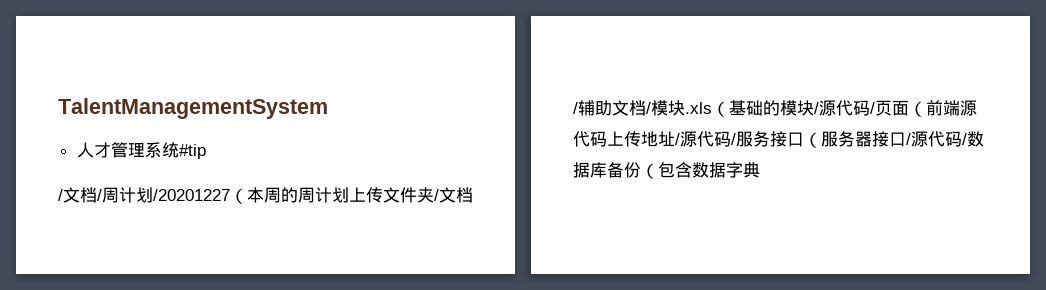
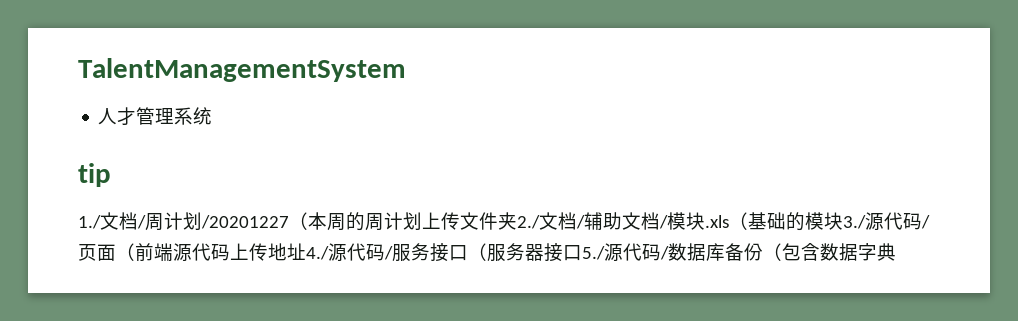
- 人才管理系统#tip
- /文档/周计划/20201227（本周的周计划上传文件夹/文档/辅助文档/模块.xls（基础的模块/源代码/页面（前端源代码上传地址/源代码/服务接口（服务器接口/源代码/数据库备份（包含数据字典
+ 人才管理系统
+ tip
+ 1./文档/周计划/20201227（本周的周计划上传文件夹2./文档/辅助文档/模块.xls（基础的模块3./源代码/页面（前端源代码上传地址4./源代码/服务接口（服务器接口5./源代码/数据库备份（包含数据字典

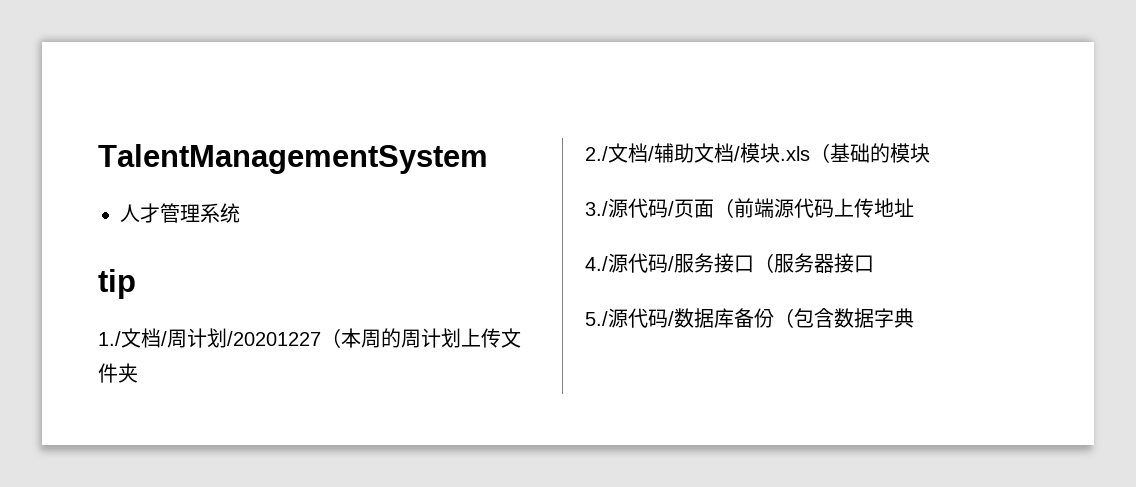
- 1./文档/周计划/20201227（本周的周计划上传文件夹2./文档/辅助文档/模块.xls（基础的模块3./源代码/页面（前端源代码上传地址4./源代码/服务接口（服务器接口5./源代码/数据库备份（包含数据字典
+ 1./文档/周计划/20201227（本周的周计划上传文件夹
+ 2./文档/辅助文档/模块.xls（基础的模块
+ 3./源代码/页面（前端源代码上传地址
+ 4./源代码/服务接口（服务器接口
+ 5./源代码/数据库备份（包含数据字典

